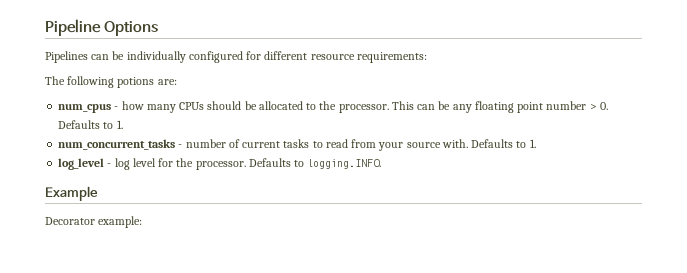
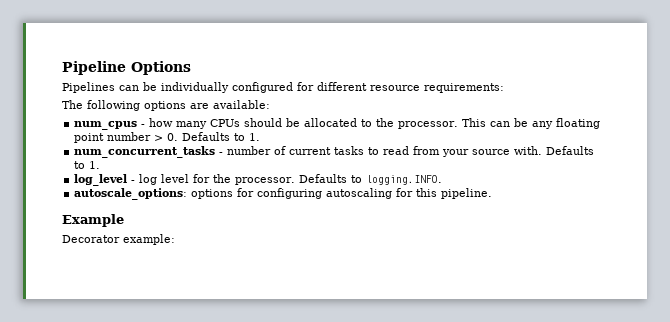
- The following potions are:
+ The following options are available:
+ autoscale_options: options for configuring autoscaling for this pipeline.

